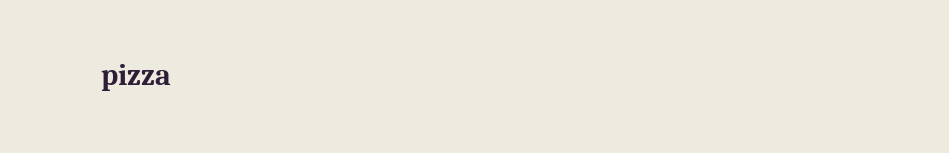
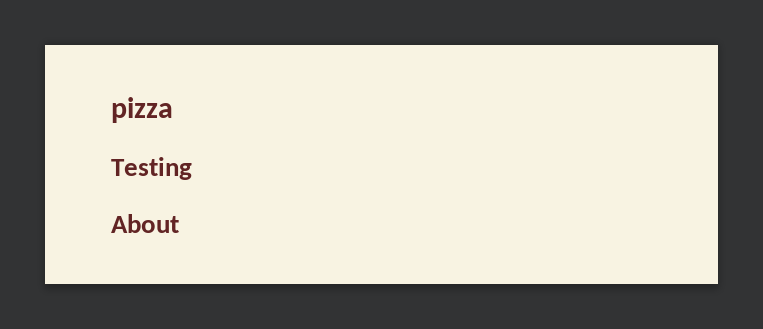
+ Testing
+ About

